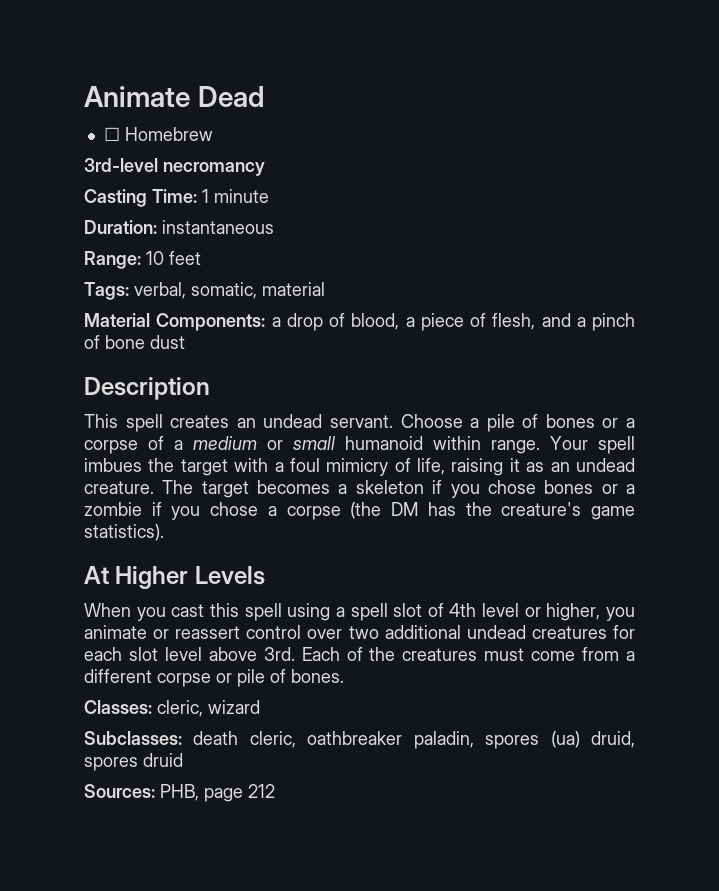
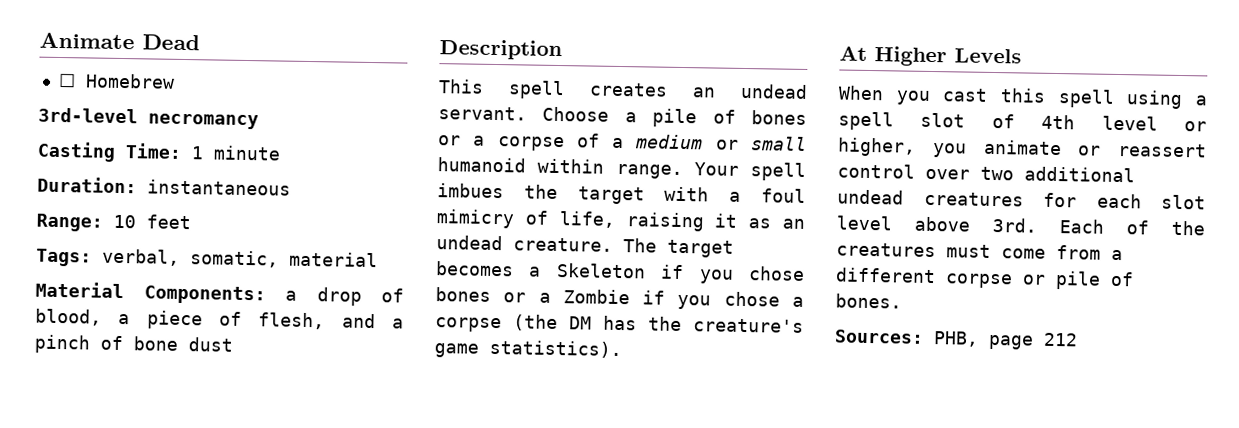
- The target becomes a skeleton if you chose bones or a zombie if you chose a corpse (the DM has the creature's game statistics).
+ The target becomes a Skeleton if you chose bones or a Zombie if you chose a corpse (the DM has the creature's game statistics).
- Classes: cleric, wizard
- Subclasses: death cleric, oathbreaker paladin, spores (ua) druid, spores druid

